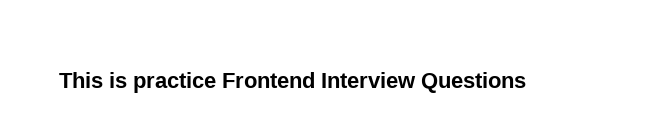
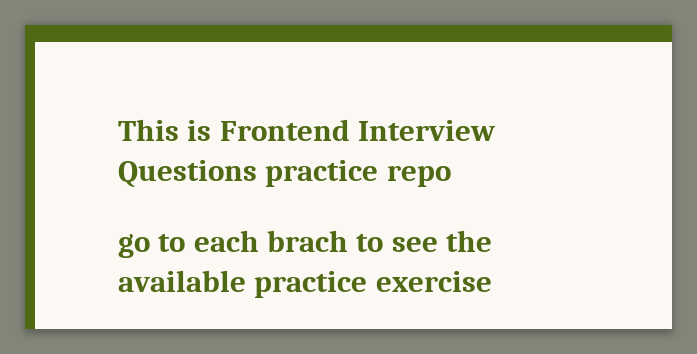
- This is practice Frontend Interview Questions
+ This is Frontend Interview Questions practice repo
+ go to each brach to see the available practice exercise

